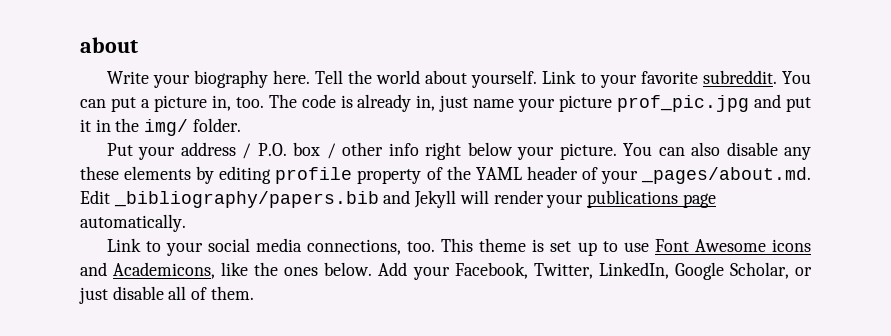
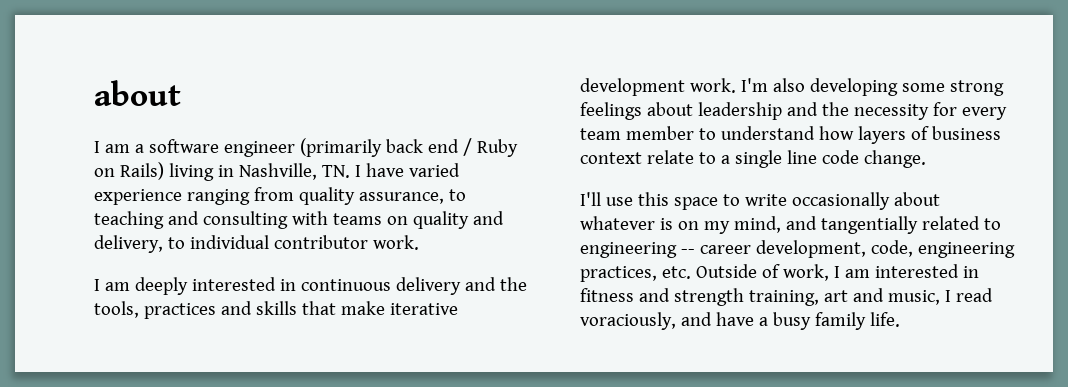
- Write your biography here. Tell the world about yourself. Link to your favorite subreddit. You can put a picture in, too. The code is already in, just name your picture prof_pic.jpg and put it in the img/ folder.
- Put your address / P.O. box / other info right below your picture. You can also disable any these elements by editing profile property of the YAML header of your _pages/about.md. Edit _bibliography/papers.bib and Jekyll will render your publications page automatically.
- Link to your social media connections, too. This theme is set up to use Font Awesome icons and Academicons, like the ones below. Add your Facebook, Twitter, LinkedIn, Google Scholar, or just disable all of them.
+ I am a software engineer (primarily back end / Ruby on Rails) living in Nashville, TN. I have varied experience ranging from quality assurance, to teaching and consulting with teams on quality and delivery, to individual contributor work.
+ I am deeply interested in continuous delivery and the tools, practices and skills that make iterative development work. I'm also developing some strong feelings about leadership and the necessity for every team member to understand how layers of business context relate to a single line code change.
+ I'll use this space to write occasionally about whatever is on my mind, and tangentially related to engineering -- career development, code, engineering practices, etc. Outside of work, I am interested in fitness and strength training, art and music, I read voraciously, and have a busy family life.

